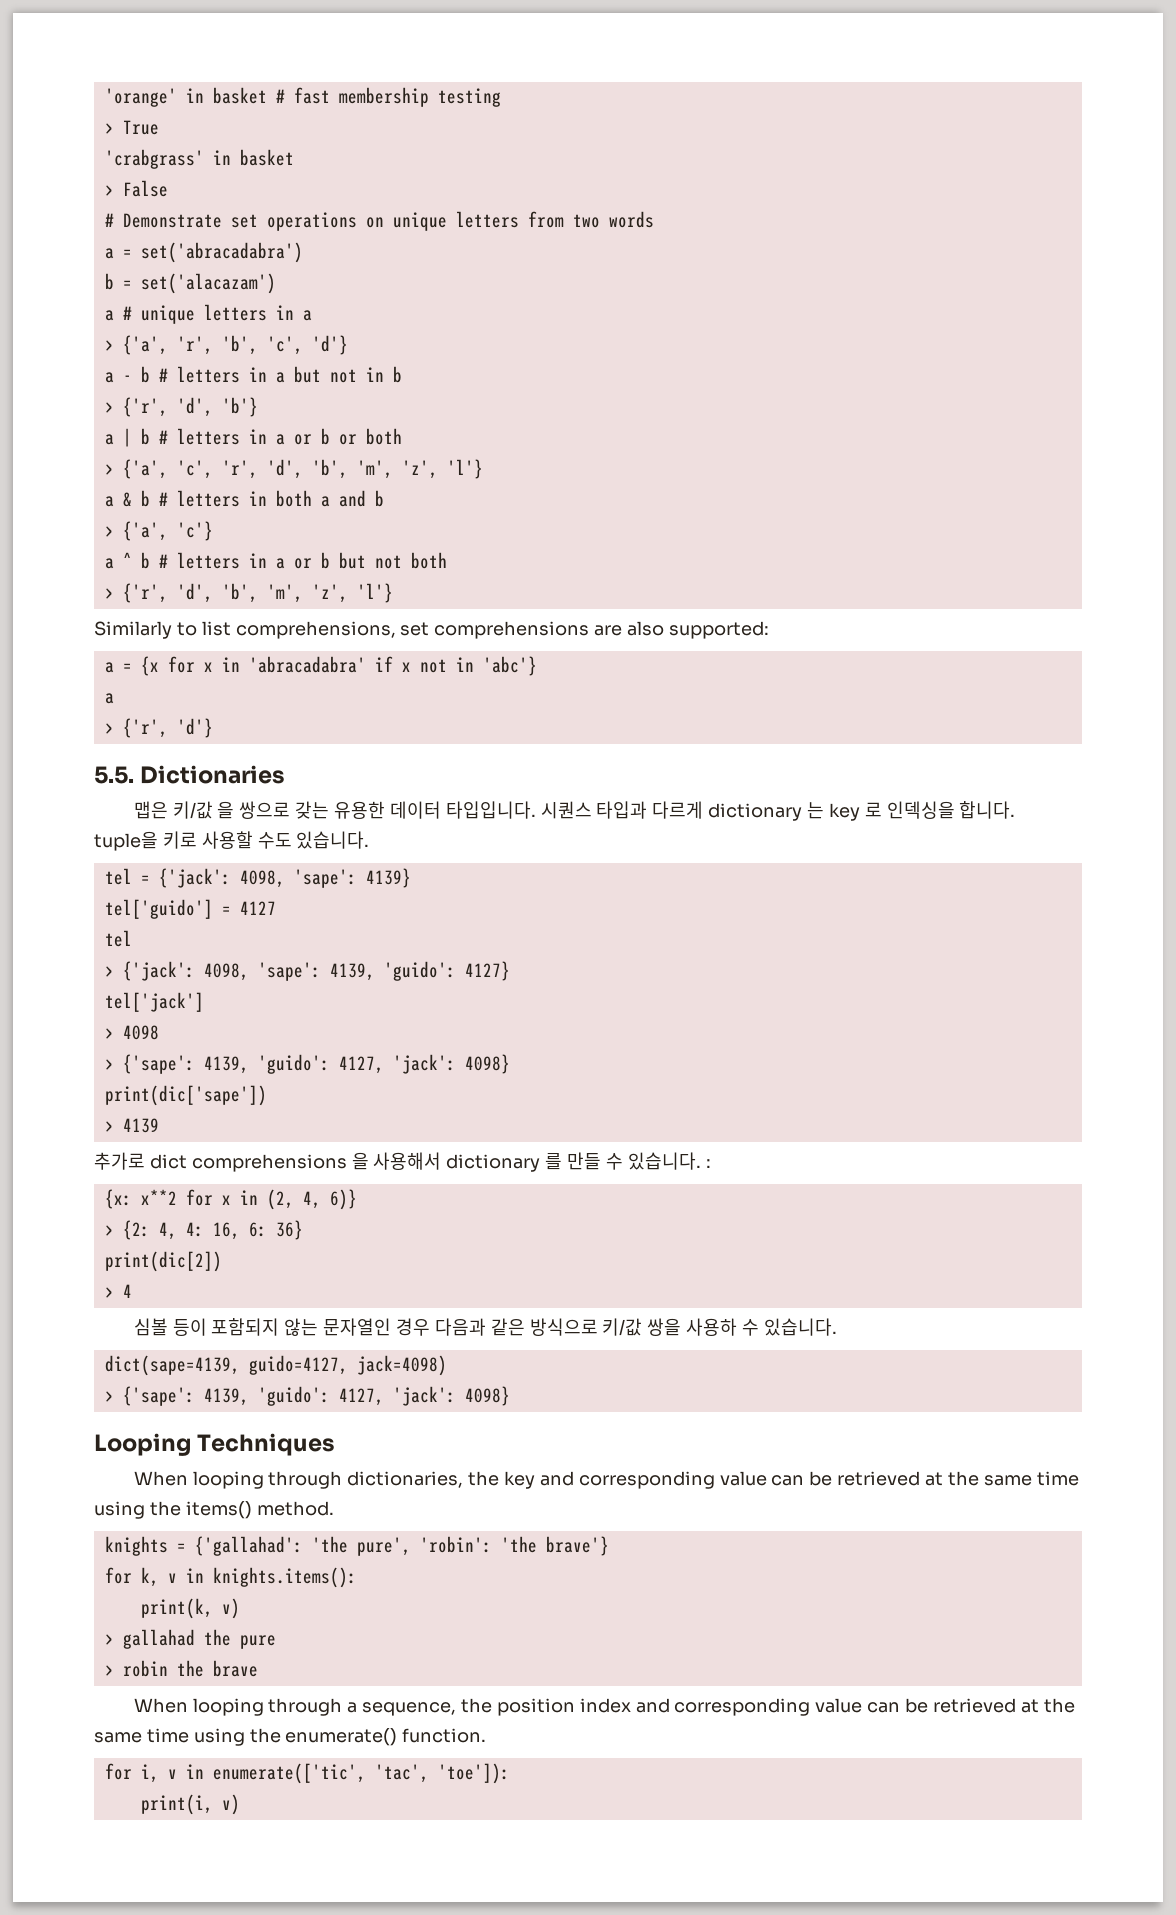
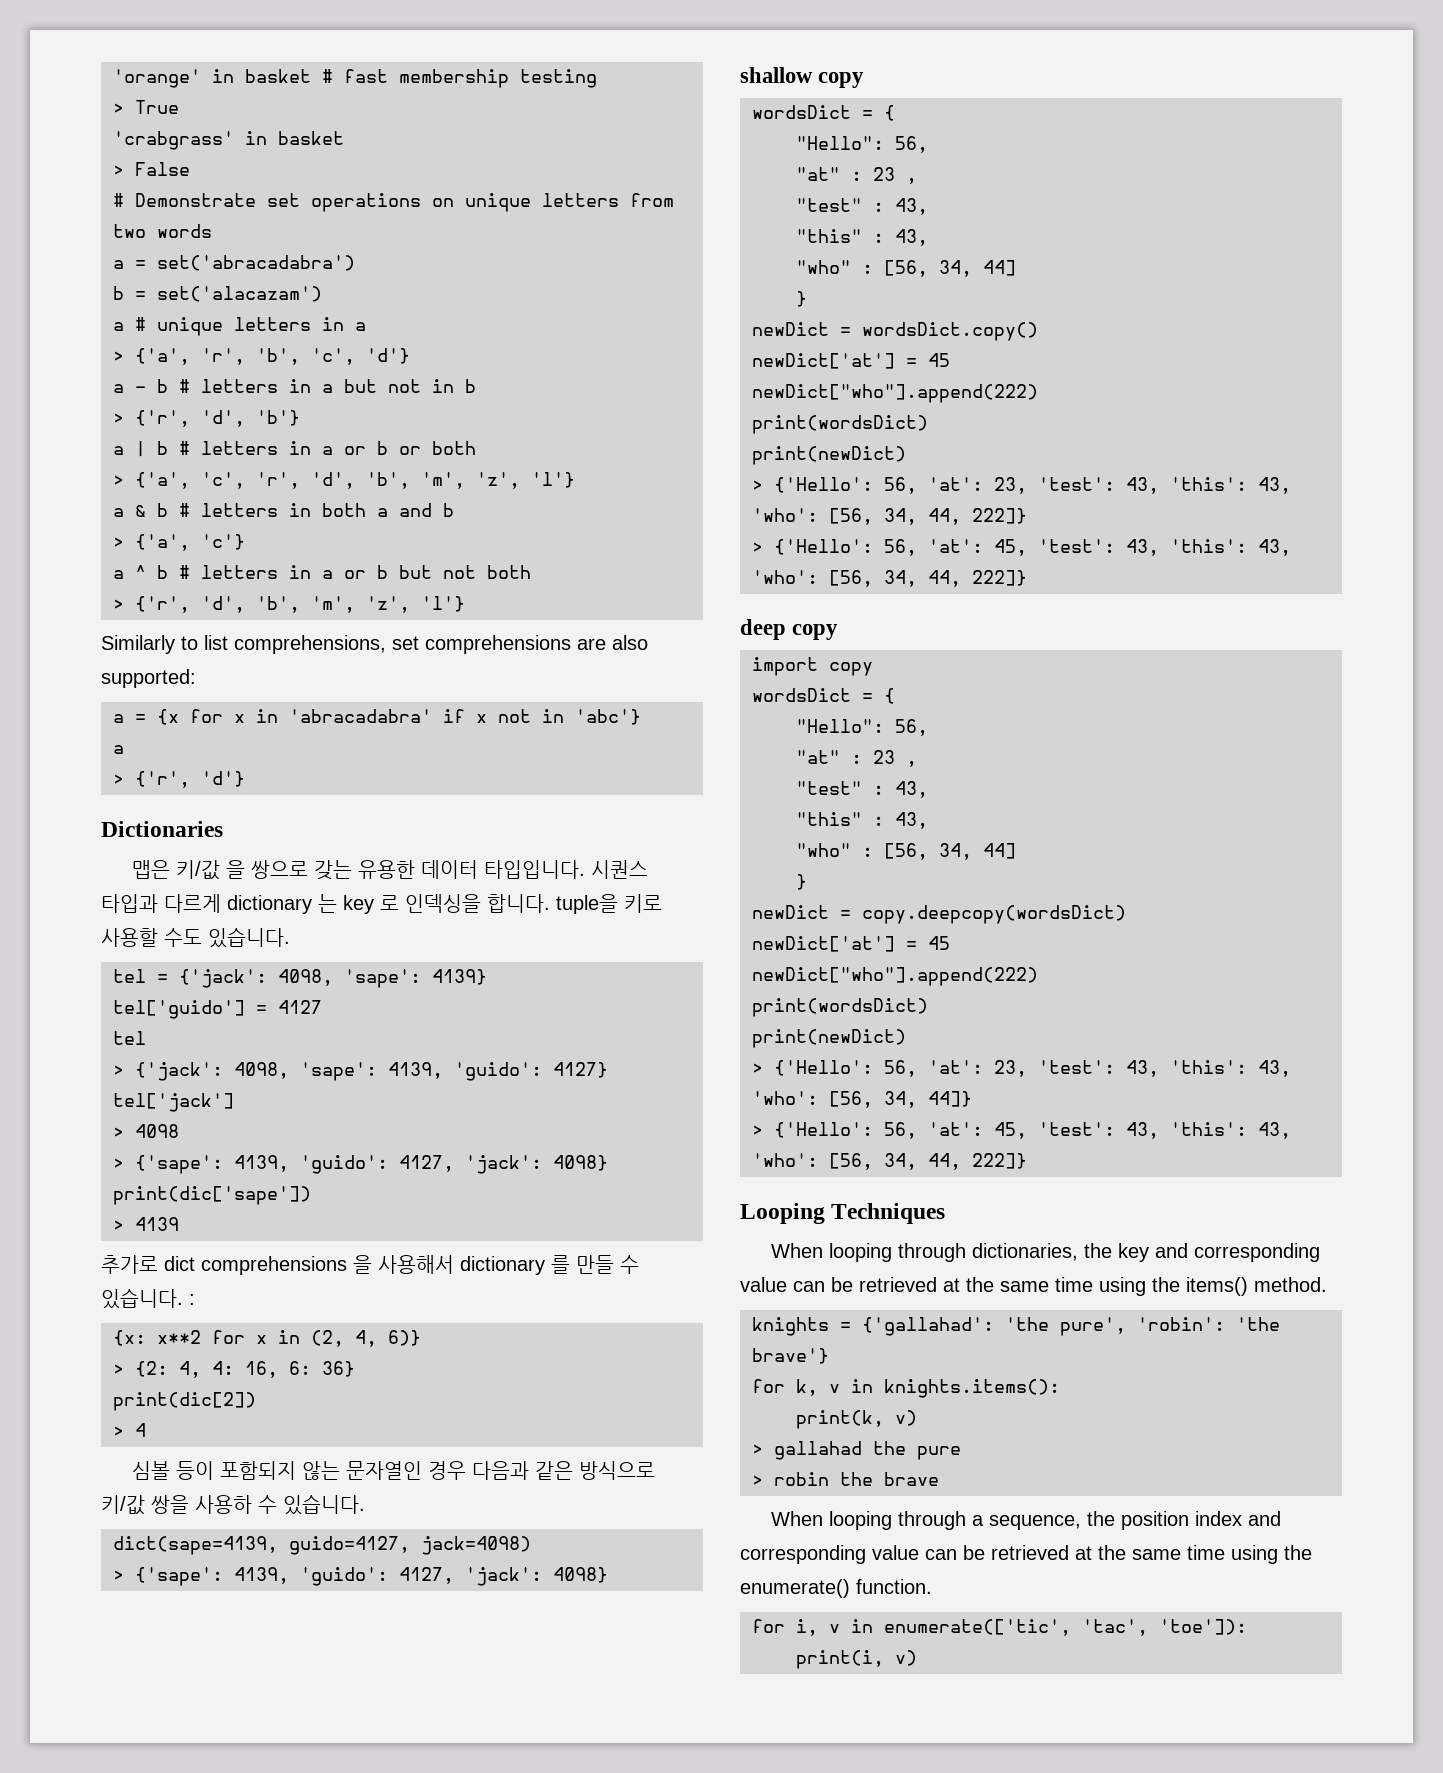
- 5.5. Dictionaries
+ Dictionaries
+ shallow copy
+ wordsDict = {
+ "Hello": 56,
+ "at" : 23 ,
+ "test" : 43,
+ "this" : 43,
+ "who" : [56, 34, 44]
+ }
+ newDict = wordsDict.copy()
+ newDict['at'] = 45
+ newDict["who"].append(222)
+ print(wordsDict)
+ print(newDict)
+ > {'Hello': 56, 'at': 23, 'test': 43, 'this': 43, 'who': [56, 34, 44, 222]}
+ > {'Hello': 56, 'at': 45, 'test': 43, 'this': 43, 'who': [56, 34, 44, 222]}
+ deep copy
+ import copy
+ wordsDict = {
+ "Hello": 56,
+ "at" : 23 ,
+ "test" : 43,
+ "this" : 43,
+ "who" : [56, 34, 44]
+ }
+ newDict = copy.deepcopy(wordsDict)
+ newDict['at'] = 45
+ newDict["who"].append(222)
+ print(wordsDict)
+ print(newDict)
+ > {'Hello': 56, 'at': 23, 'test': 43, 'this': 43, 'who': [56, 34, 44]}
+ > {'Hello': 56, 'at': 45, 'test': 43, 'this': 43, 'who': [56, 34, 44, 222]}

